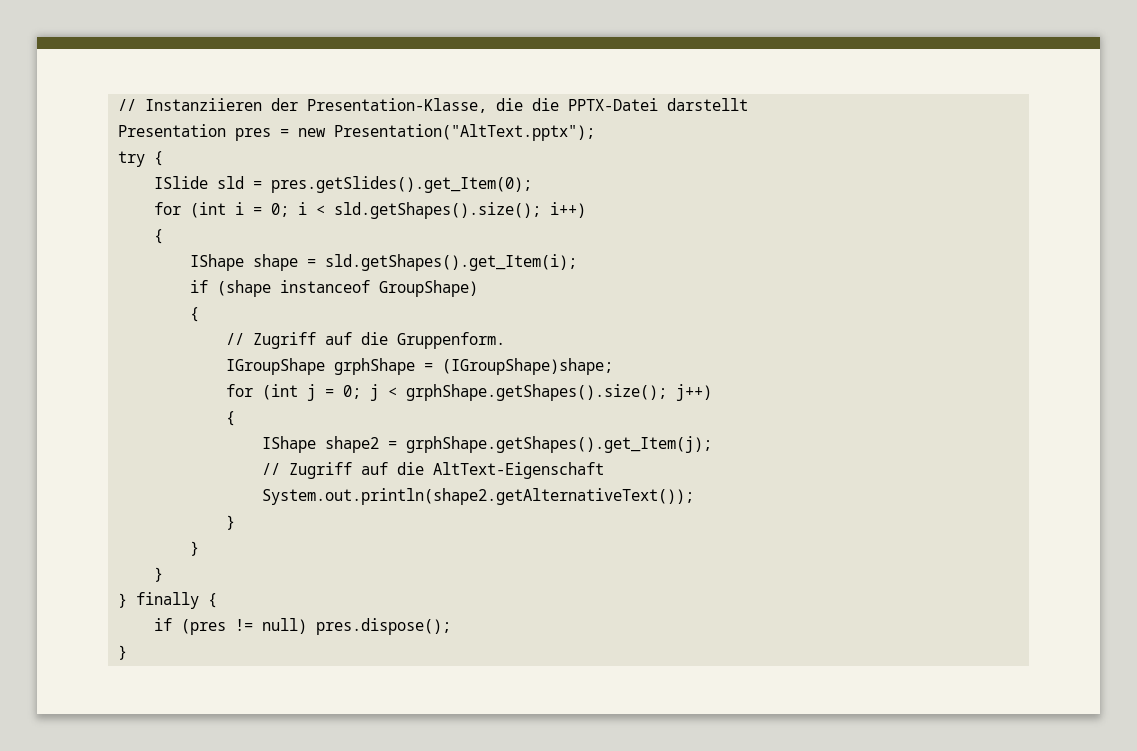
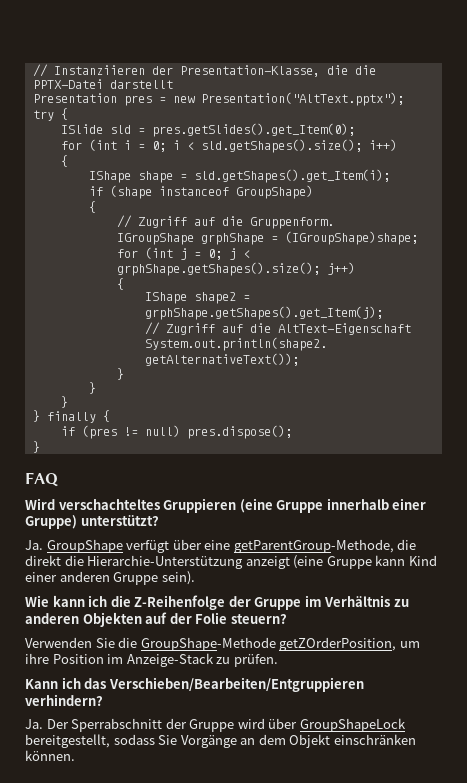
+ FAQ
+ Wird verschachteltes Gruppieren (eine Gruppe innerhalb einer Gruppe) unterstützt?
+ Ja. GroupShape verfügt über eine getParentGroup‑Methode, die direkt die Hierarchie‑Unterstützung anzeigt (eine Gruppe kann Kind einer anderen Gruppe sein).
+ Wie kann ich die Z‑Reihenfolge der Gruppe im Verhältnis zu anderen Objekten auf der Folie steuern?
+ Verwenden Sie die GroupShape‑Methode getZOrderPosition, um ihre Position im Anzeige‑Stack zu prüfen.
+ Kann ich das Verschieben/Bearbeiten/Entgruppieren verhindern?
+ Ja. Der Sperrabschnitt der Gruppe wird über GroupShapeLock bereitgestellt, sodass Sie Vorgänge an dem Objekt einschränken können.

